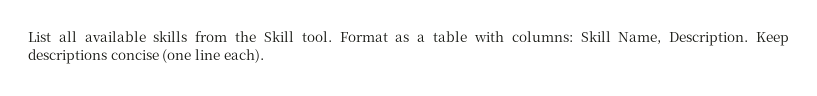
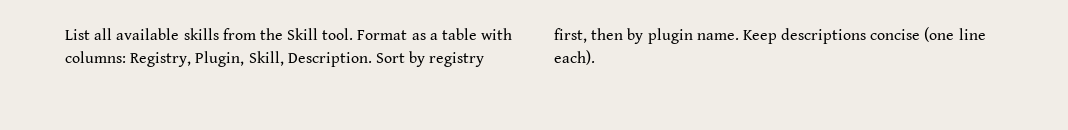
- Format as a table with columns: Skill Name, Description.
+ Format as a table with columns: Registry, Plugin, Skill, Description. Sort by registry first, then by plugin name.

